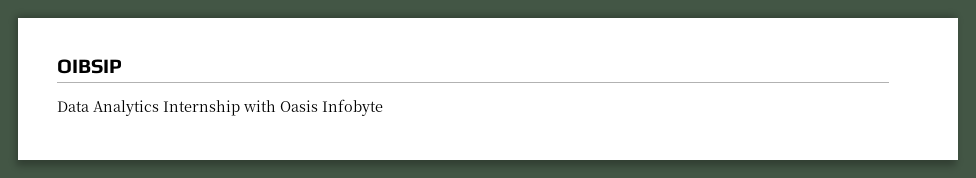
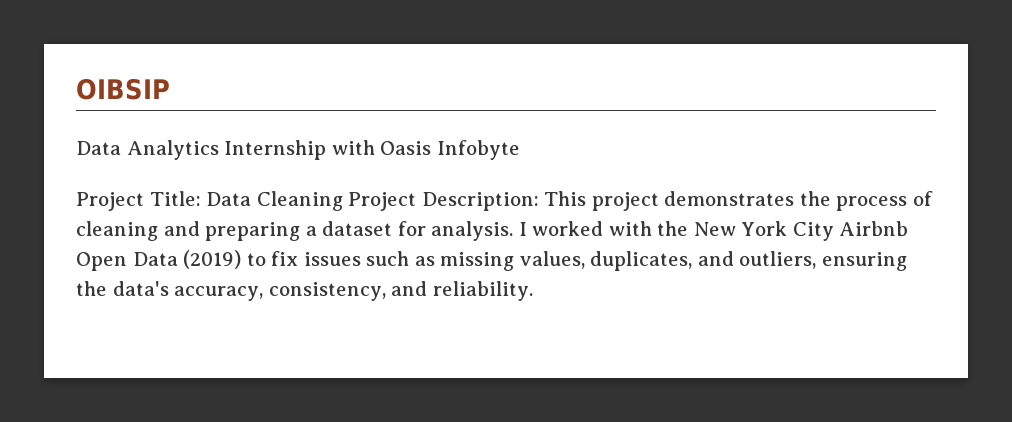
+ Project Title: Data Cleaning Project Description: This project demonstrates the process of cleaning and preparing a dataset for analysis. I worked with the New York City Airbnb Open Data (2019) to fix issues such as missing values, duplicates, and outliers, ensuring the data's accuracy, consistency, and reliability.

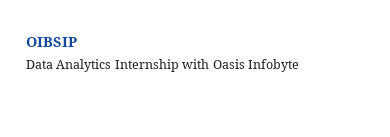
- Project Title: Data Cleaning Project Description: This project demonstrates the process of cleaning and preparing a dataset for analysis. I worked with the New York City Airbnb Open Data (2019) to fix issues such as missing values, duplicates, and outliers, ensuring the data's accuracy, consistency, and reliability.

